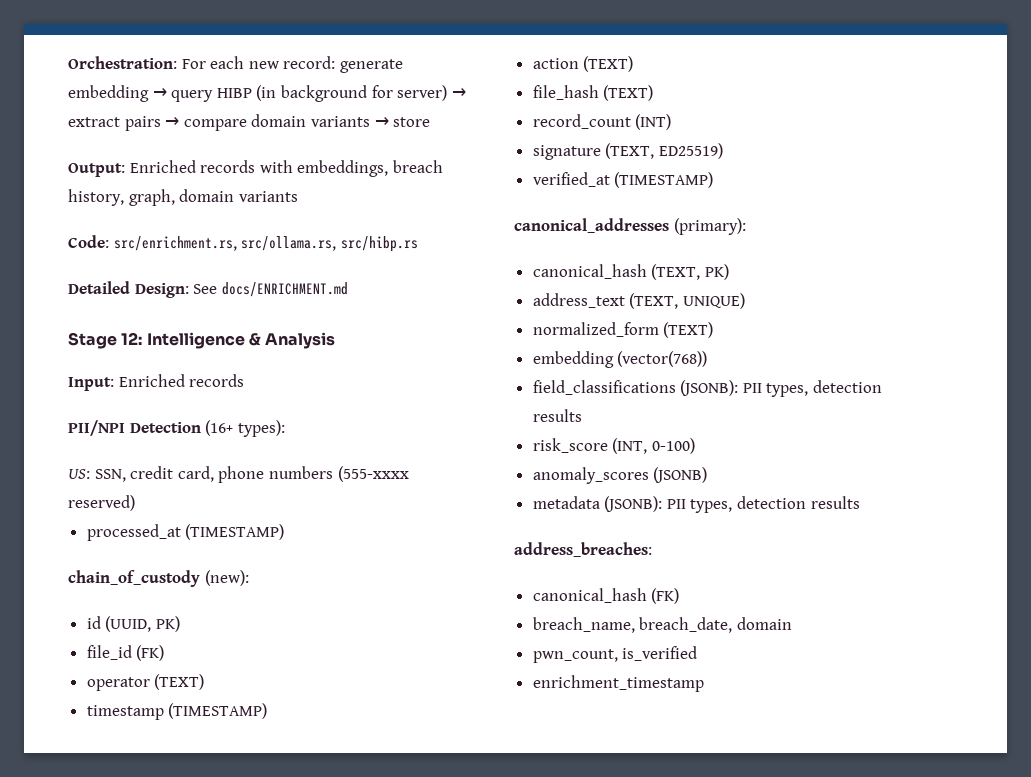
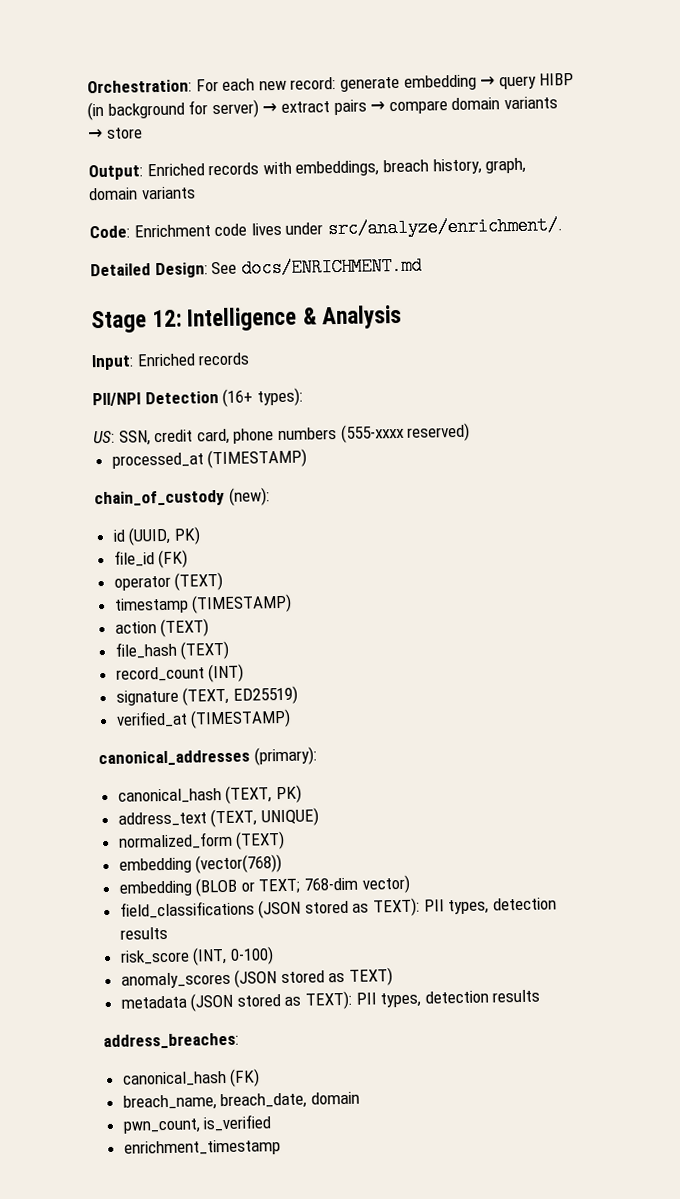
- Code: src/enrichment.rs, src/ollama.rs, src/hibp.rs
+ Code: Enrichment code lives under src/analyze/enrichment/.
- field_classifications (JSONB): PII types, detection results
+ embedding (BLOB or TEXT; 768-dim vector)
+ field_classifications (JSON stored as TEXT): PII types, detection results
- anomaly_scores (JSONB)
- metadata (JSONB): PII types, detection results
+ anomaly_scores (JSON stored as TEXT)
+ metadata (JSON stored as TEXT): PII types, detection results

